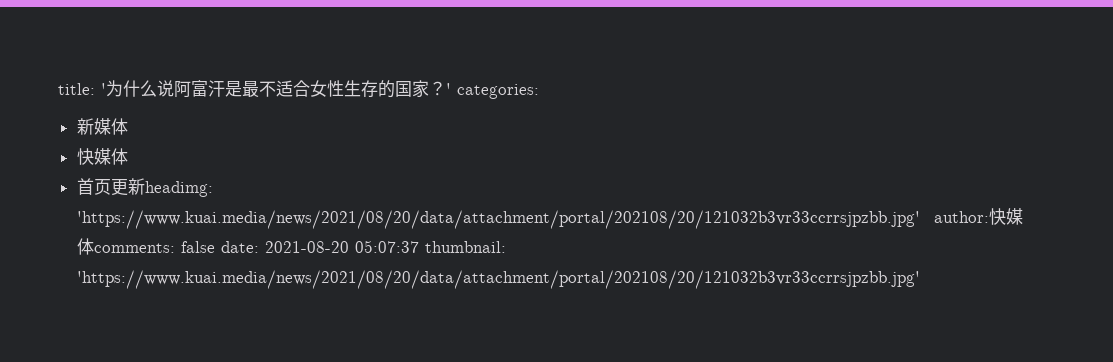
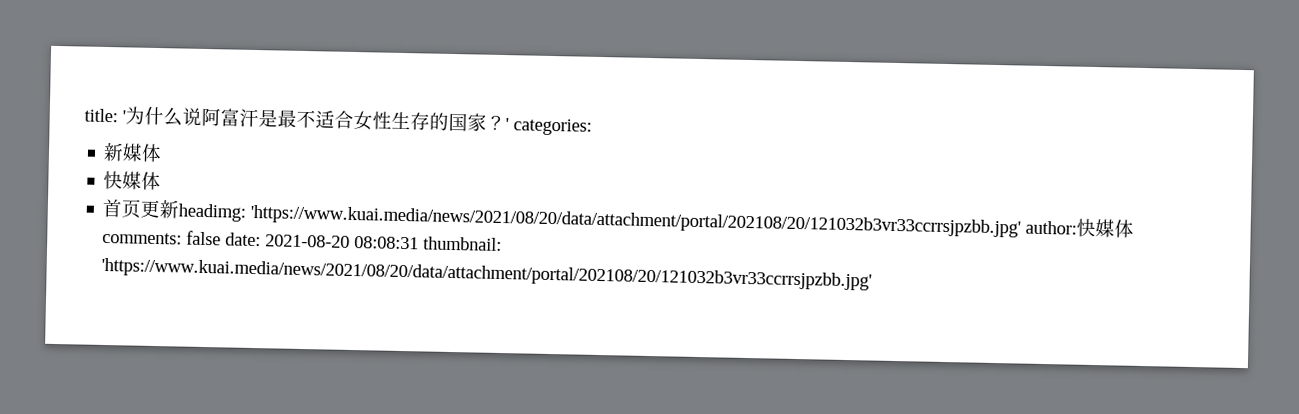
- 首页更新headimg: 'https://www.kuai.media/news/2021/08/20/data/attachment/portal/202108/20/121032b3vr33ccrrsjpzbb.jpg' author:快媒体comments: false date: 2021-08-20 05:07:37 thumbnail: 'https://www.kuai.media/news/2021/08/20/data/attachment/portal/202108/20/121032b3vr33ccrrsjpzbb.jpg'
+ 首页更新headimg: 'https://www.kuai.media/news/2021/08/20/data/attachment/portal/202108/20/121032b3vr33ccrrsjpzbb.jpg' author:快媒体comments: false date: 2021-08-20 08:08:31 thumbnail: 'https://www.kuai.media/news/2021/08/20/data/attachment/portal/202108/20/121032b3vr33ccrrsjpzbb.jpg'

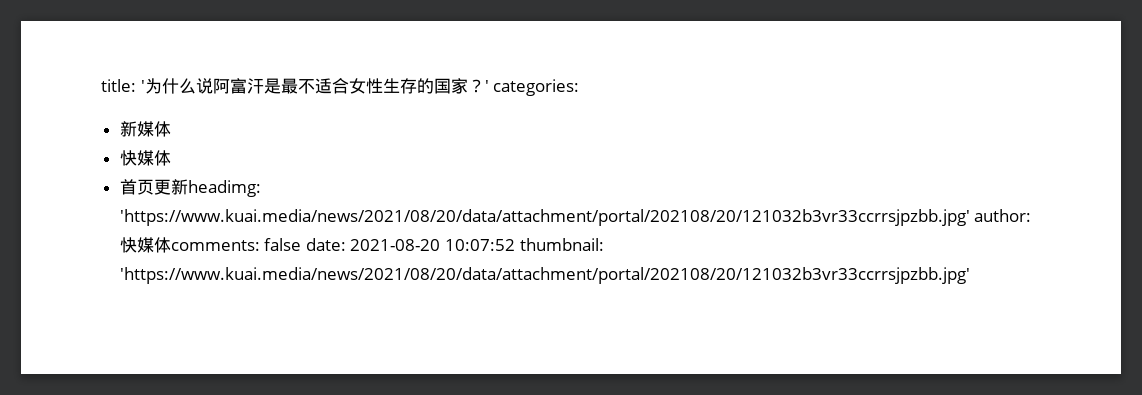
- 首页更新headimg: 'https://www.kuai.media/news/2021/08/20/data/attachment/portal/202108/20/121032b3vr33ccrrsjpzbb.jpg' author:快媒体comments: false date: 2021-08-20 08:08:31 thumbnail: 'https://www.kuai.media/news/2021/08/20/data/attachment/portal/202108/20/121032b3vr33ccrrsjpzbb.jpg'
+ 首页更新headimg: 'https://www.kuai.media/news/2021/08/20/data/attachment/portal/202108/20/121032b3vr33ccrrsjpzbb.jpg' author:快媒体comments: false date: 2021-08-20 10:07:52 thumbnail: 'https://www.kuai.media/news/2021/08/20/data/attachment/portal/202108/20/121032b3vr33ccrrsjpzbb.jpg'

